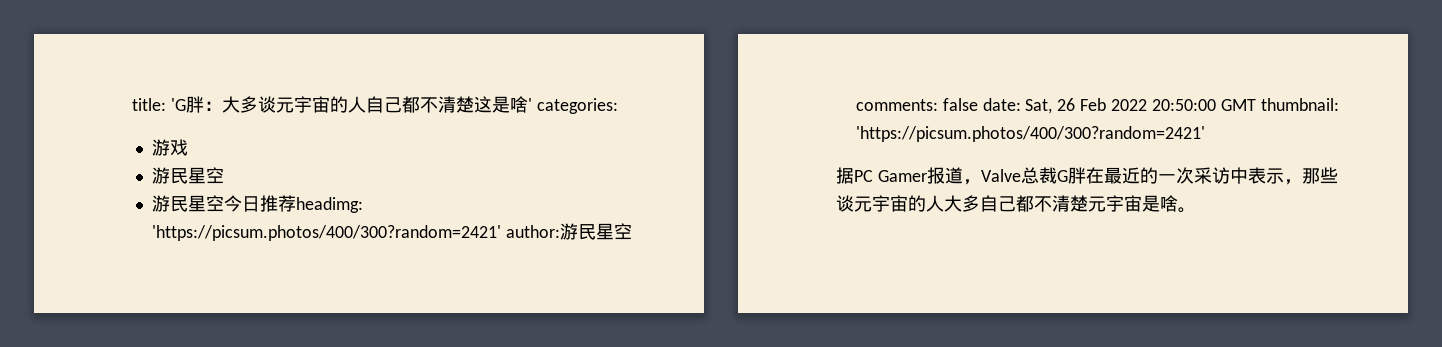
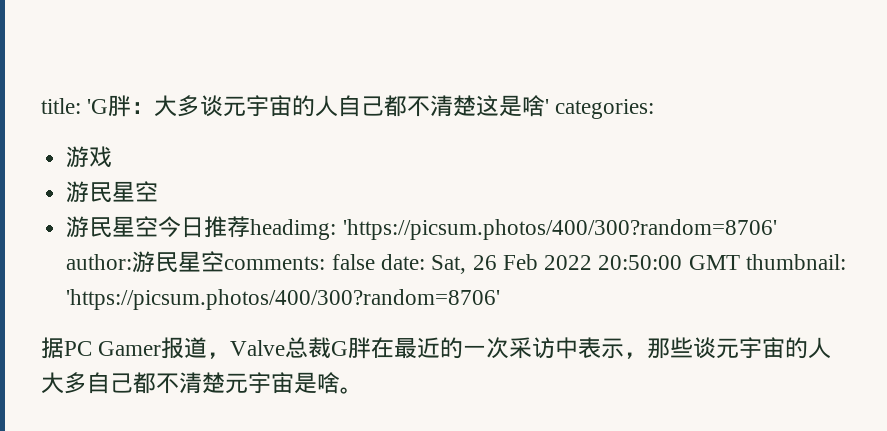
- 游民星空今日推荐headimg: 'https://picsum.photos/400/300?random=2421' author:游民星空comments: false date: Sat, 26 Feb 2022 20:50:00 GMT thumbnail: 'https://picsum.photos/400/300?random=2421'
+ 游民星空今日推荐headimg: 'https://picsum.photos/400/300?random=8706' author:游民星空comments: false date: Sat, 26 Feb 2022 20:50:00 GMT thumbnail: 'https://picsum.photos/400/300?random=8706'

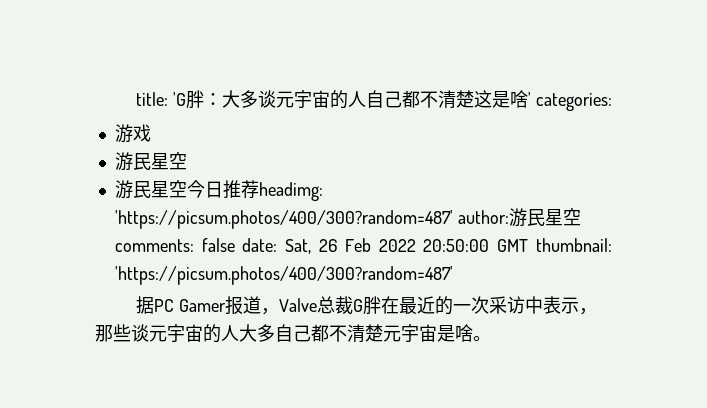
- 游民星空今日推荐headimg: 'https://picsum.photos/400/300?random=8706' author:游民星空comments: false date: Sat, 26 Feb 2022 20:50:00 GMT thumbnail: 'https://picsum.photos/400/300?random=8706'
+ 游民星空今日推荐headimg: 'https://picsum.photos/400/300?random=487' author:游民星空comments: false date: Sat, 26 Feb 2022 20:50:00 GMT thumbnail: 'https://picsum.photos/400/300?random=487'

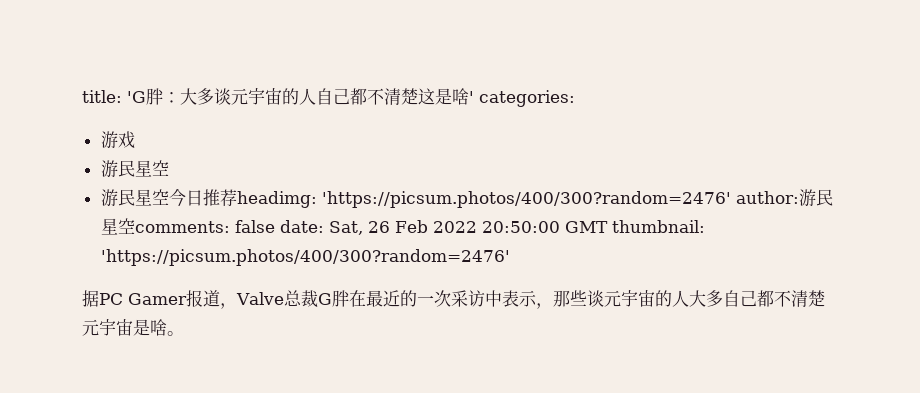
- 游民星空今日推荐headimg: 'https://picsum.photos/400/300?random=487' author:游民星空comments: false date: Sat, 26 Feb 2022 20:50:00 GMT thumbnail: 'https://picsum.photos/400/300?random=487'
+ 游民星空今日推荐headimg: 'https://picsum.photos/400/300?random=2476' author:游民星空comments: false date: Sat, 26 Feb 2022 20:50:00 GMT thumbnail: 'https://picsum.photos/400/300?random=2476'

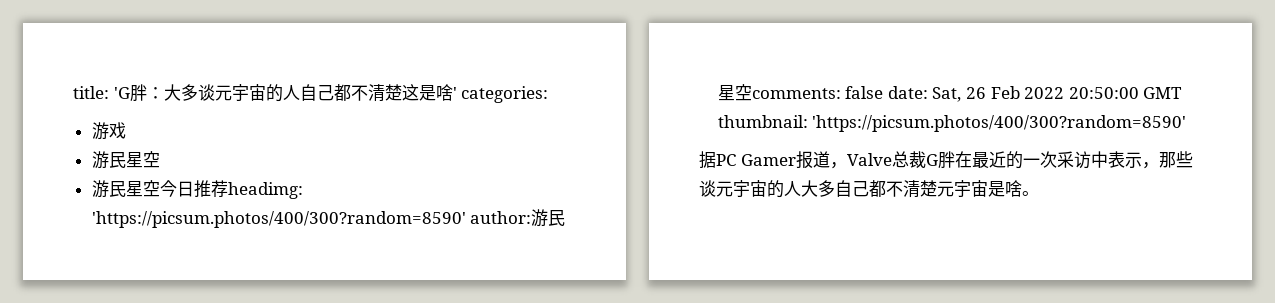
- 游民星空今日推荐headimg: 'https://picsum.photos/400/300?random=2476' author:游民星空comments: false date: Sat, 26 Feb 2022 20:50:00 GMT thumbnail: 'https://picsum.photos/400/300?random=2476'
+ 游民星空今日推荐headimg: 'https://picsum.photos/400/300?random=8590' author:游民星空comments: false date: Sat, 26 Feb 2022 20:50:00 GMT thumbnail: 'https://picsum.photos/400/300?random=8590'

